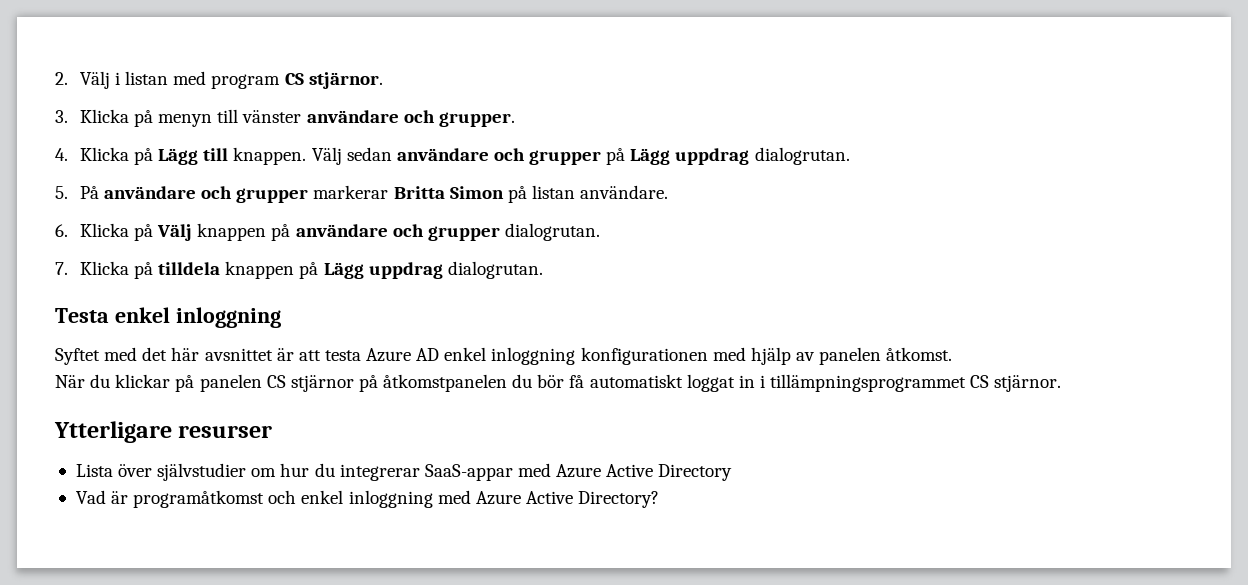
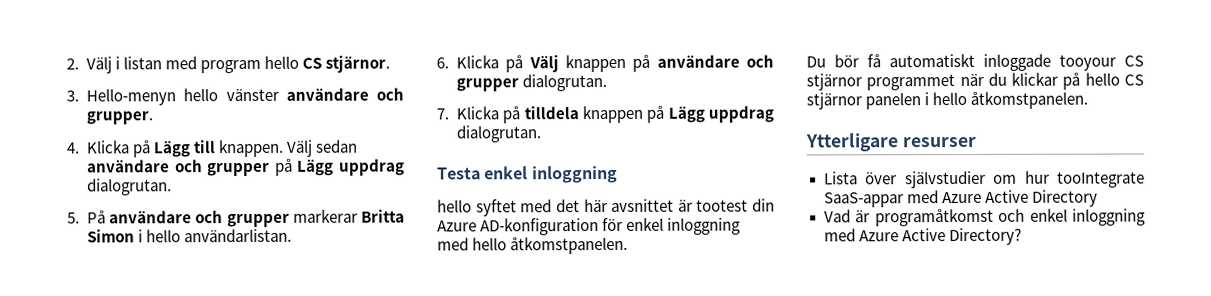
- 2. Välj i listan med program CS stjärnor.
+ 2. Välj i listan med program hello CS stjärnor.
- 3. Klicka på menyn till vänster användare och grupper.
+ 3. Hello-menyn hello vänster användare och grupper.
- 5. På användare och grupper markerar Britta Simon på listan användare.
+ 5. På användare och grupper markerar Britta Simon i hello användarlistan.
- Syftet med det här avsnittet är att testa Azure AD enkel inloggning konfigurationen med hjälp av panelen åtkomst.
- När du klickar på panelen CS stjärnor på åtkomstpanelen du bör få automatiskt loggat in i tillämpningsprogrammet CS stjärnor.
+ hello syftet med det här avsnittet är tootest din Azure AD-konfiguration för enkel inloggning med hello åtkomstpanelen.
+ Du bör få automatiskt inloggade tooyour CS stjärnor programmet när du klickar på hello CS stjärnor panelen i hello åtkomstpanelen.
- Lista över självstudier om hur du integrerar SaaS-appar med Azure Active Directory
+ Lista över självstudier om hur tooIntegrate SaaS-appar med Azure Active Directory

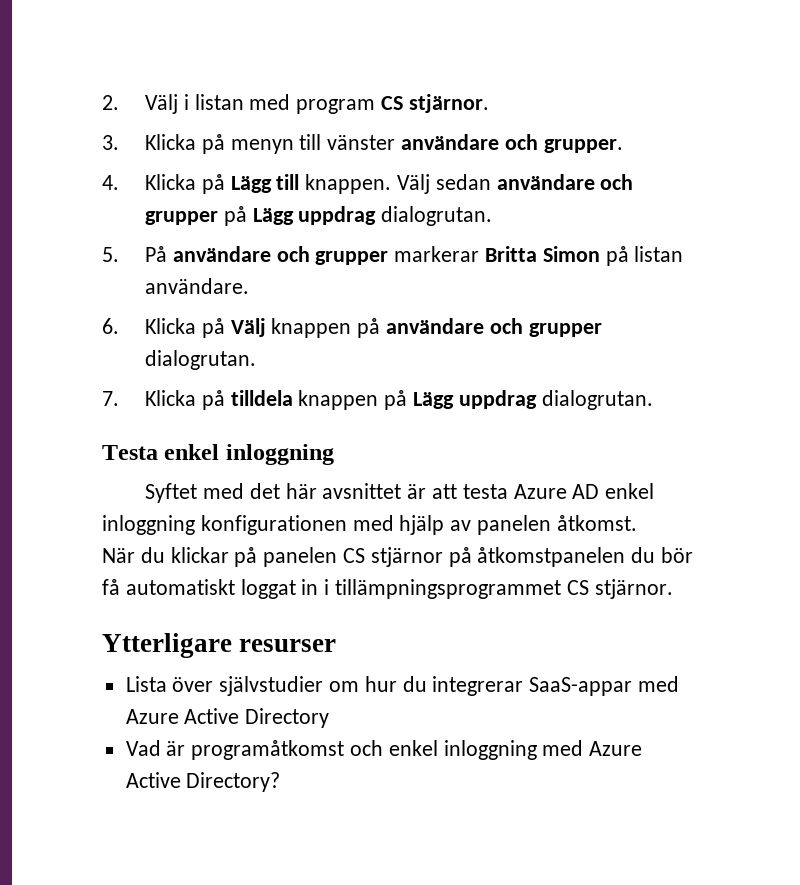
- 2. Välj i listan med program hello CS stjärnor.
+ 2. Välj i listan med program CS stjärnor.
- 3. Hello-menyn hello vänster användare och grupper.
+ 3. Klicka på menyn till vänster användare och grupper.
- 5. På användare och grupper markerar Britta Simon i hello användarlistan.
+ 5. På användare och grupper markerar Britta Simon på listan användare.
- hello syftet med det här avsnittet är tootest din Azure AD-konfiguration för enkel inloggning med hello åtkomstpanelen.
- Du bör få automatiskt inloggade tooyour CS stjärnor programmet när du klickar på hello CS stjärnor panelen i hello åtkomstpanelen.
+ Syftet med det här avsnittet är att testa Azure AD enkel inloggning konfigurationen med hjälp av panelen åtkomst.
+ När du klickar på panelen CS stjärnor på åtkomstpanelen du bör få automatiskt loggat in i tillämpningsprogrammet CS stjärnor.
- Lista över självstudier om hur tooIntegrate SaaS-appar med Azure Active Directory
+ Lista över självstudier om hur du integrerar SaaS-appar med Azure Active Directory

